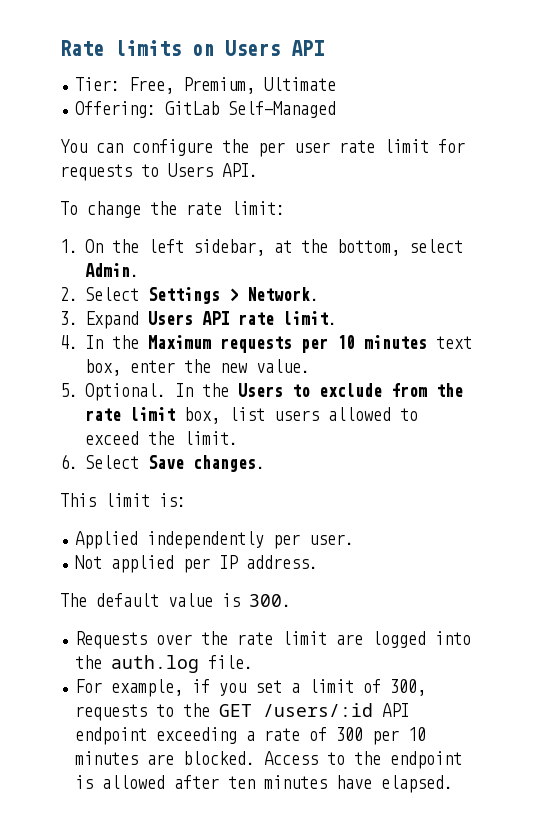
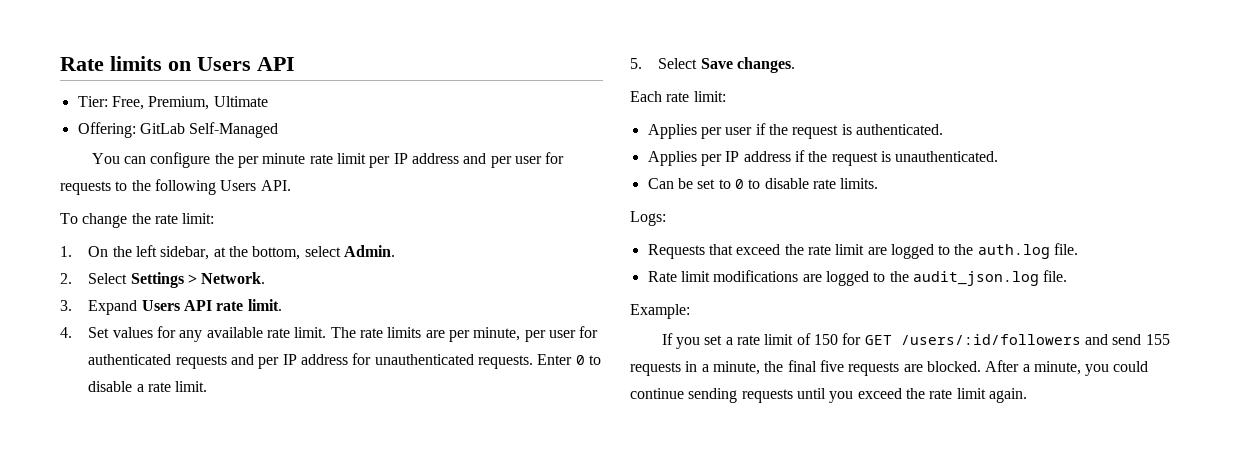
- You can configure the per user rate limit for requests to Users API.
+ You can configure the per minute rate limit per IP address and per user for requests to the following Users API.
- 4. In the Maximum requests per 10 minutes text box, enter the new value.
- 5. Optional. In the Users to exclude from the rate limit box, list users allowed to exceed the limit.
- 6. Select Save changes.
+ 4. Set values for any available rate limit. The rate limits are per minute, per user for authenticated requests and per IP address for unauthenticated requests. Enter 0 to disable a rate limit.
+ 5. Select Save changes.
- This limit is:
- Applied independently per user.
- Not applied per IP address.
- The default value is 300.
+ Each rate limit:
+ Applies per user if the request is authenticated.
+ Applies per IP address if the request is unauthenticated.
+ Can be set to 0 to disable rate limits.
+ Logs:
- Requests over the rate limit are logged into the auth.log file.
+ Requests that exceed the rate limit are logged to the auth.log file.
- For example, if you set a limit of 300, requests to the GET /users/:id API endpoint exceeding a rate of 300 per 10 minutes are blocked. Access to the endpoint is allowed after ten minutes have elapsed.
+ Rate limit modifications are logged to the audit_json.log file.
+ Example:
+ If you set a rate limit of 150 for GET /users/:id/followers and send 155 requests in a minute, the final five requests are blocked. After a minute, you could continue sending requests until you exceed the rate limit again.

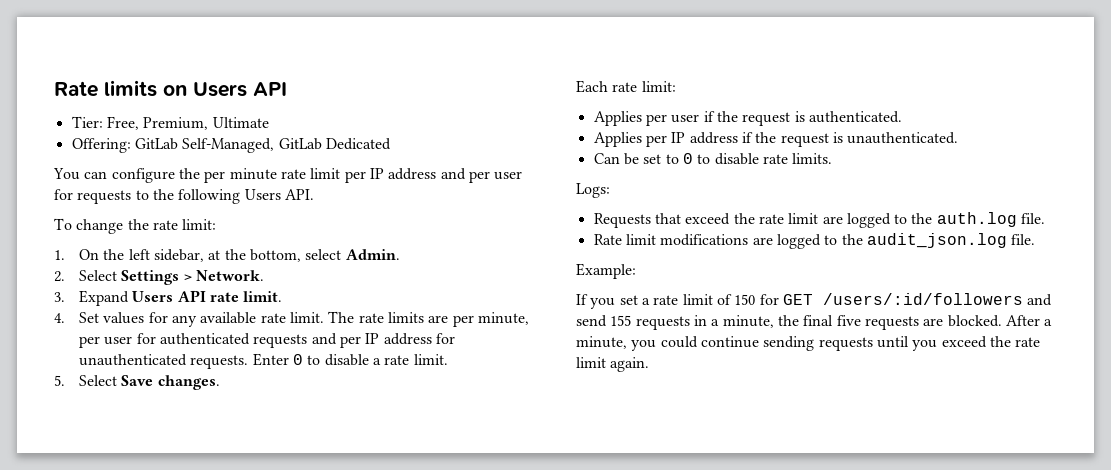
- Offering: GitLab Self-Managed
+ Offering: GitLab Self-Managed, GitLab Dedicated

